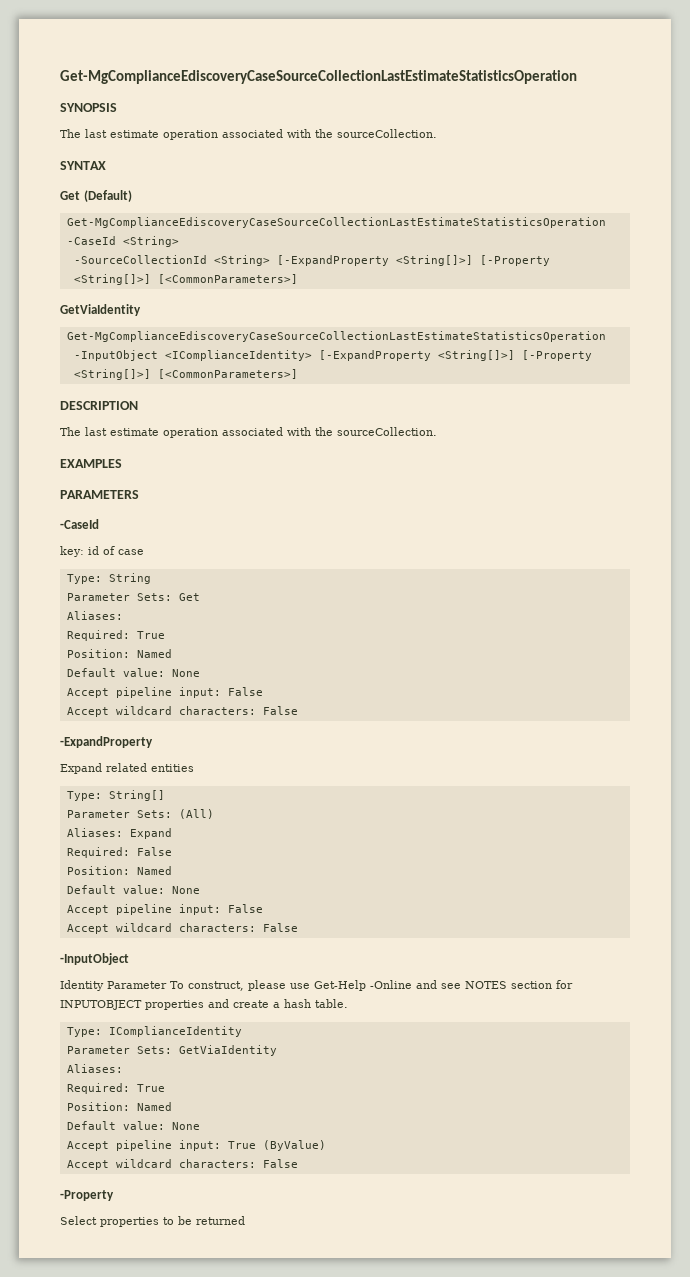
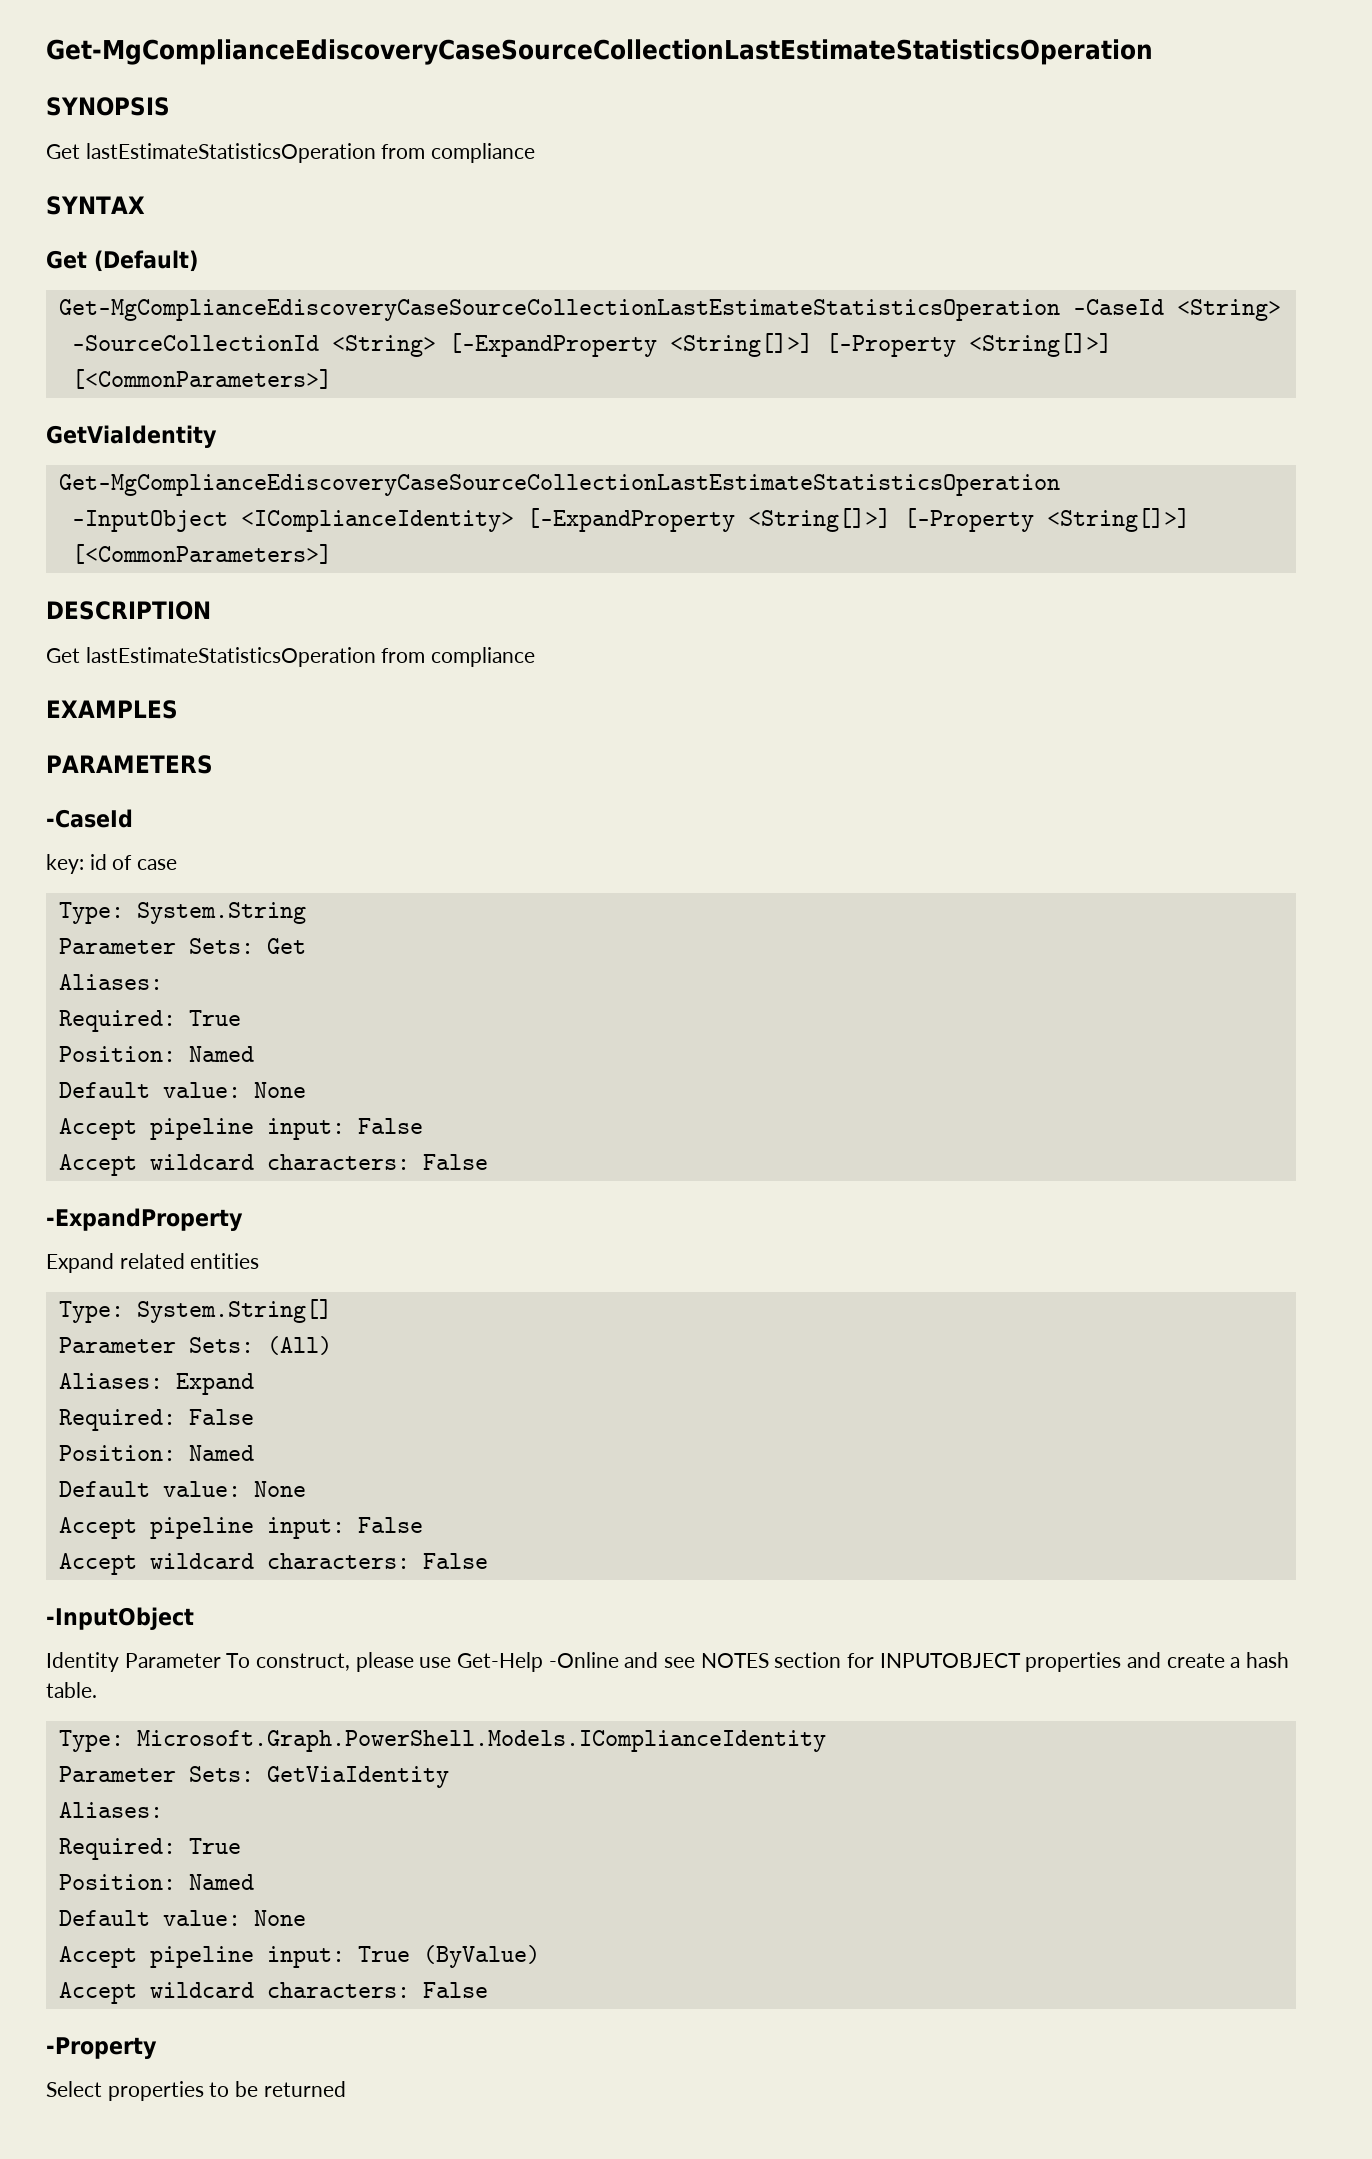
  SYNOPSIS
- The last estimate operation associated with the sourceCollection.
+ Get lastEstimateStatisticsOperation from compliance
  DESCRIPTION
- The last estimate operation associated with the sourceCollection.
+ Get lastEstimateStatisticsOperation from compliance
- Type: String
+ Type: System.String
- Type: String[]
+ Type: System.String[]
- Type: IComplianceIdentity
+ Type: Microsoft.Graph.PowerShell.Models.IComplianceIdentity

